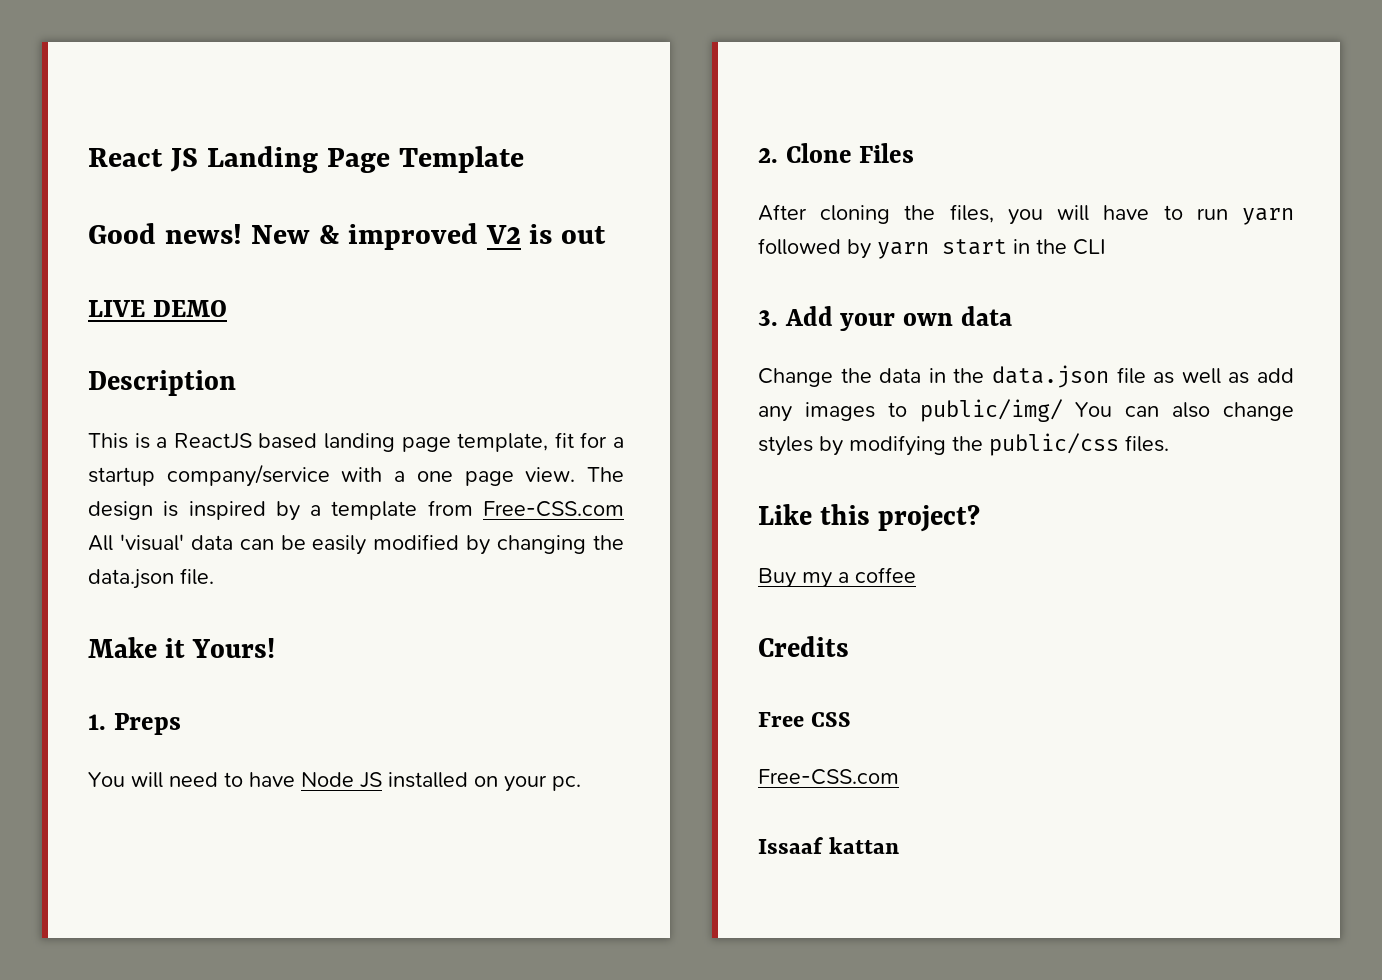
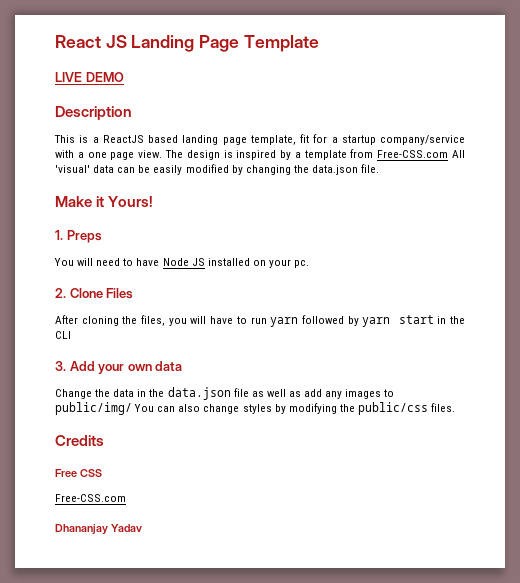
- Good news! New & improved V2 is out
- Like this project?
- Buy my a coffee
- Issaaf kattan
+ Dhananjay Yadav

